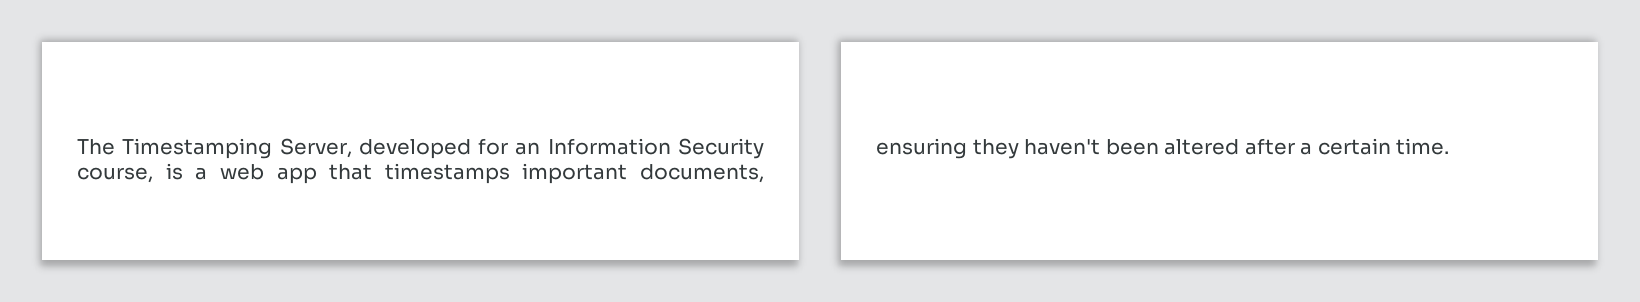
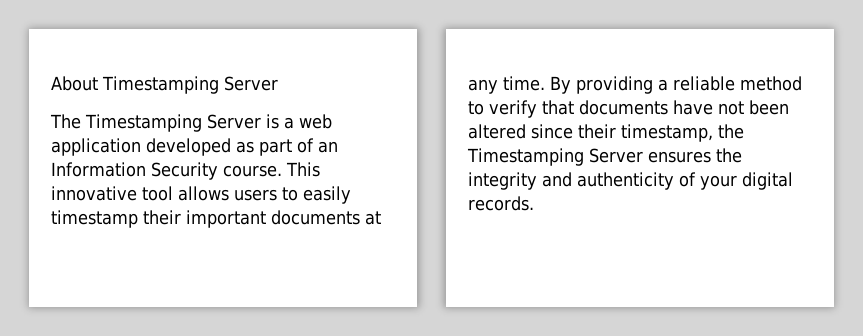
- The Timestamping Server, developed for an Information Security course, is a web app that timestamps important documents, ensuring they haven't been altered after a certain time.
+ About Timestamping Server
+ The Timestamping Server is a web application developed as part of an Information Security course. This innovative tool allows users to easily timestamp their important documents at any time. By providing a reliable method to verify that documents have not been altered since their timestamp, the Timestamping Server ensures the integrity and authenticity of your digital records.

